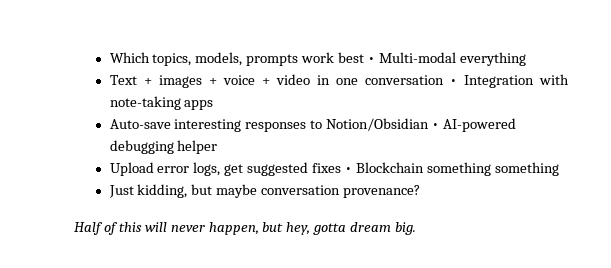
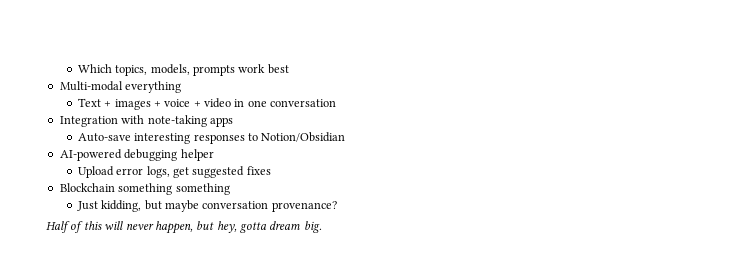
- Which topics, models, prompts work best • Multi-modal everything
+ Which topics, models, prompts work best
+ Multi-modal everything
- Text + images + voice + video in one conversation • Integration with note-taking apps
+ Text + images + voice + video in one conversation
+ Integration with note-taking apps
- Auto-save interesting responses to Notion/Obsidian • AI-powered debugging helper
+ Auto-save interesting responses to Notion/Obsidian
+ AI-powered debugging helper
- Upload error logs, get suggested fixes • Blockchain something something
+ Upload error logs, get suggested fixes
+ Blockchain something something

